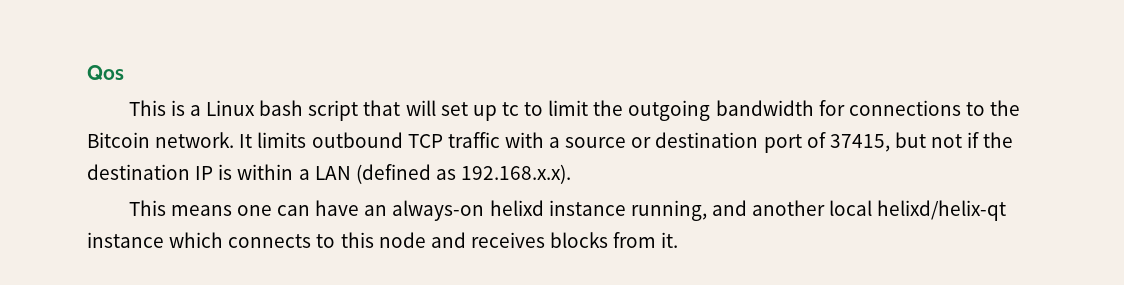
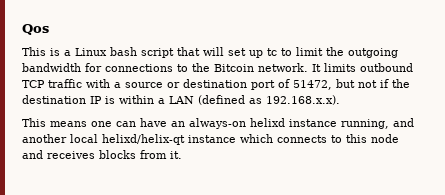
- It limits outbound TCP traffic with a source or destination port of 37415, but not if the destination IP is within a LAN (defined as 192.168.x.x).
+ It limits outbound TCP traffic with a source or destination port of 51472, but not if the destination IP is within a LAN (defined as 192.168.x.x).

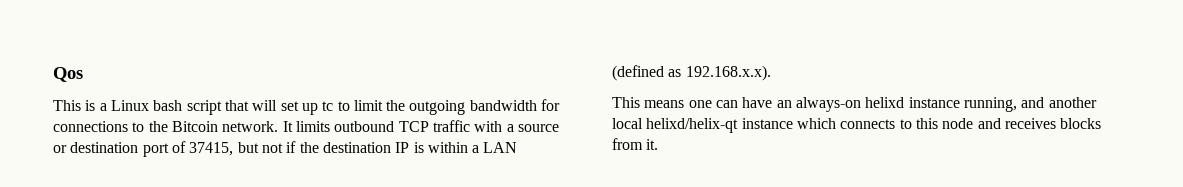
- It limits outbound TCP traffic with a source or destination port of 51472, but not if the destination IP is within a LAN (defined as 192.168.x.x).
+ It limits outbound TCP traffic with a source or destination port of 37415, but not if the destination IP is within a LAN (defined as 192.168.x.x).

